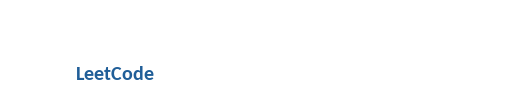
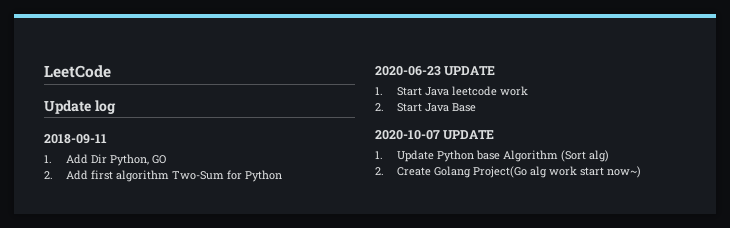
+ Update log
+ 2018-09-11
+ 1. Add Dir Python, GO
+ 2. Add first algorithm Two-Sum for Python
+ 2020-06-23 UPDATE
+ 1. Start Java leetcode work
+ 2. Start Java Base
+ 2020-10-07 UPDATE
+ 1. Update Python base Algorithm (Sort alg)
+ 2. Create Golang Project(Go alg work start now~)

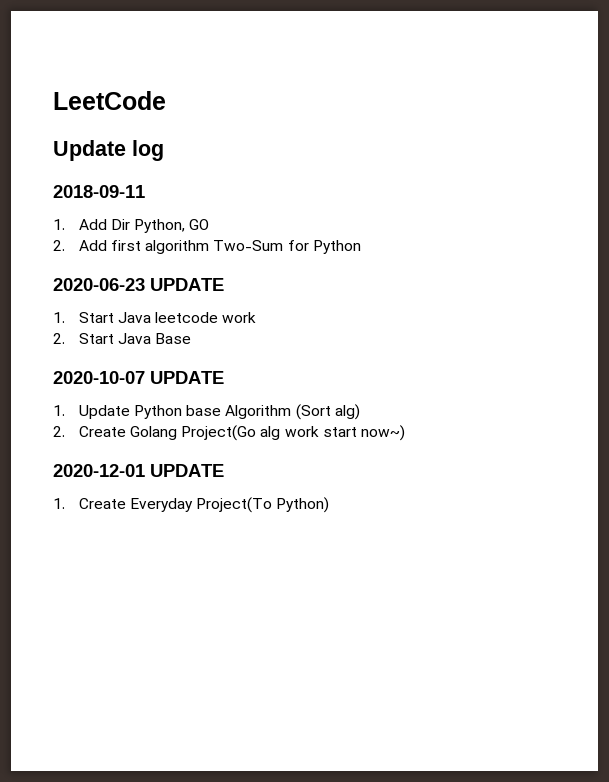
+ 2020-12-01 UPDATE
+ 1. Create Everyday Project(To Python)

